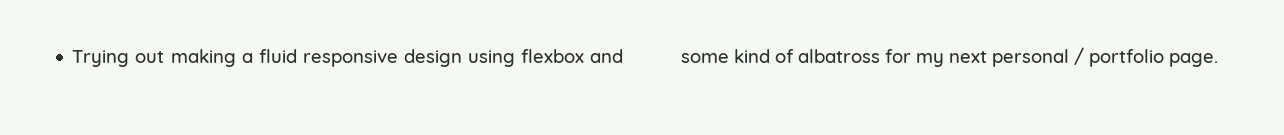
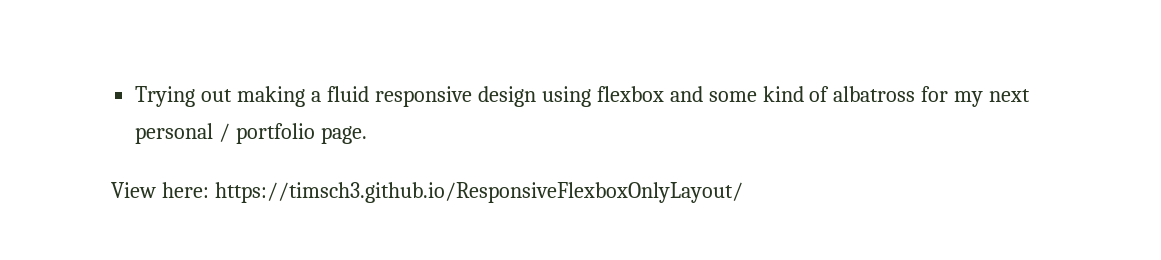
+ View here: https://timsch3.github.io/ResponsiveFlexboxOnlyLayout/

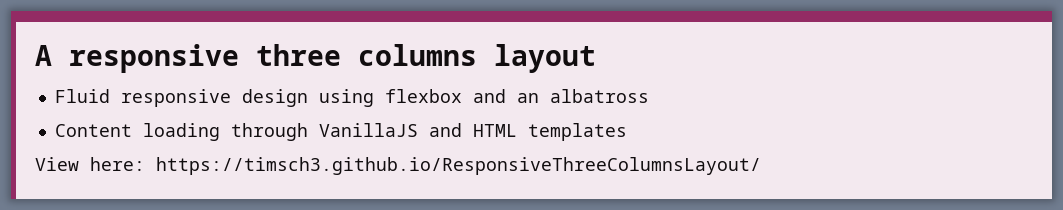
- Trying out making a fluid responsive design using flexbox and some kind of albatross for my next personal / portfolio page.
+ A responsive three columns layout
+ Fluid responsive design using flexbox and an albatross
+ Content loading through VanillaJS and HTML templates
- View here: https://timsch3.github.io/ResponsiveFlexboxOnlyLayout/
+ View here: https://timsch3.github.io/ResponsiveThreeColumnsLayout/

